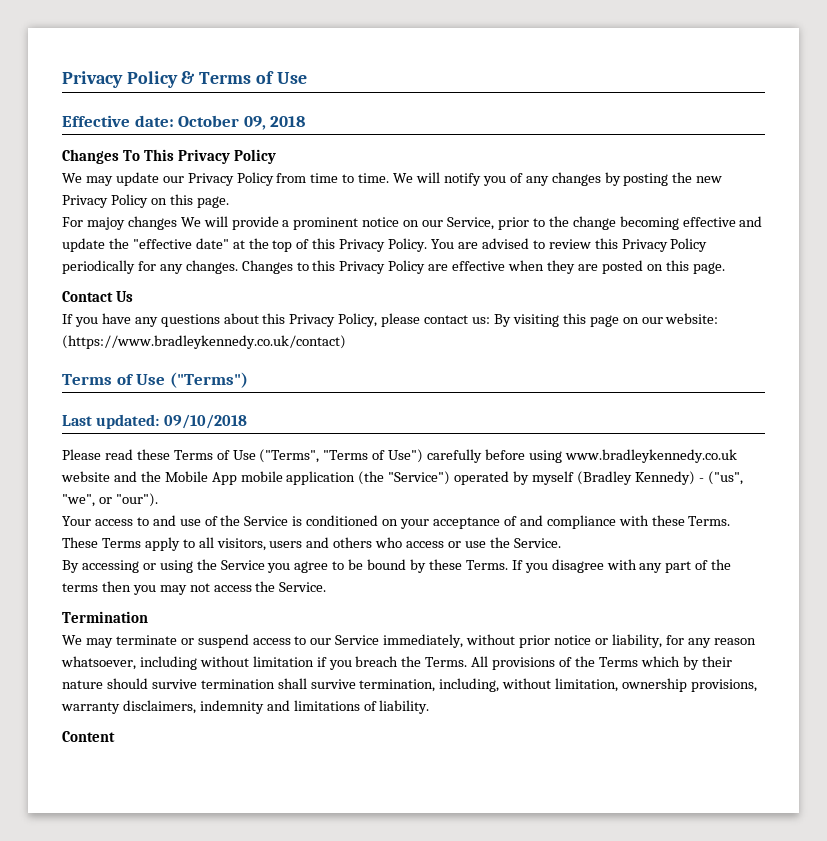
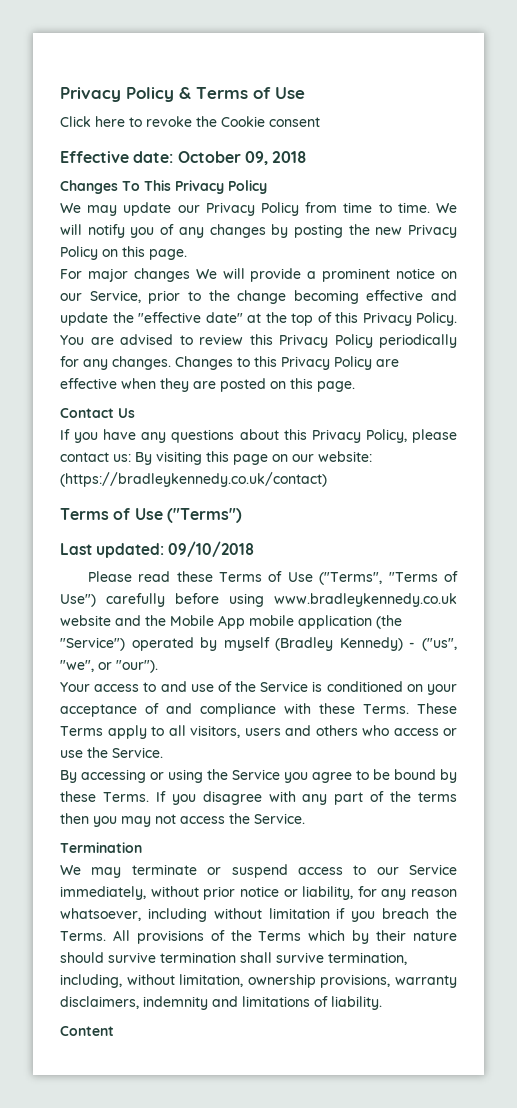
+ Click here to revoke the Cookie consent
- For majoy changes We will provide a prominent notice on our Service, prior to the change becoming effective and update the "effective date" at the top of this Privacy Policy.
+ For major changes We will provide a prominent notice on our Service, prior to the change becoming effective and update the "effective date" at the top of this Privacy Policy.
- If you have any questions about this Privacy Policy, please contact us: By visiting this page on our website: (https://www.bradleykennedy.co.uk/contact)
+ If you have any questions about this Privacy Policy, please contact us: By visiting this page on our website: (https://bradleykennedy.co.uk/contact)

